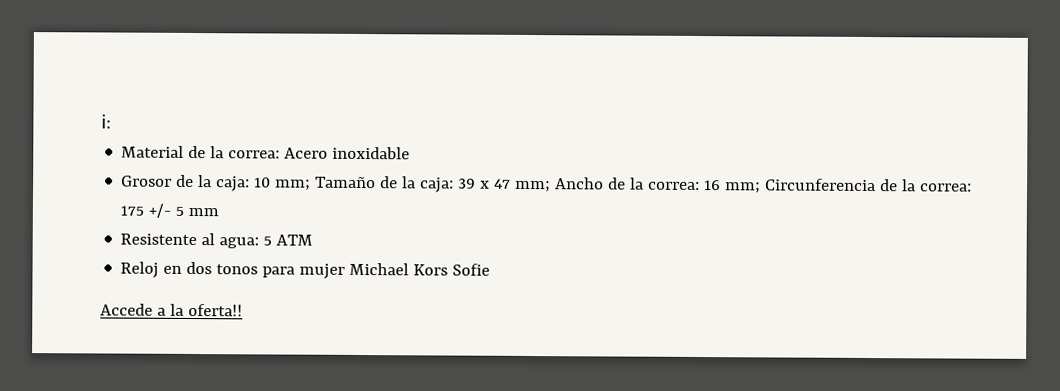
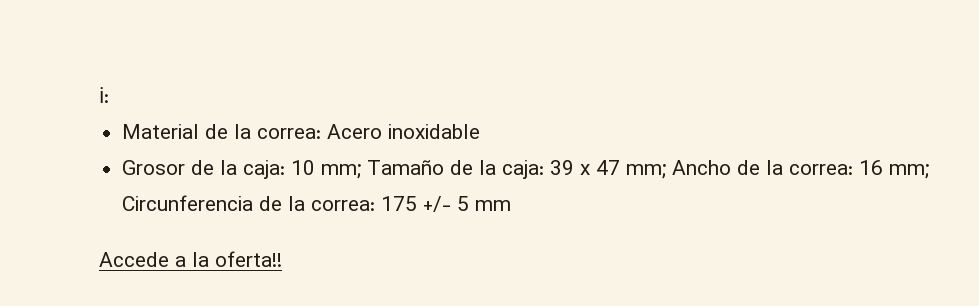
- Resistente al agua: 5 ATM
- Reloj en dos tonos para mujer Michael Kors Sofie

